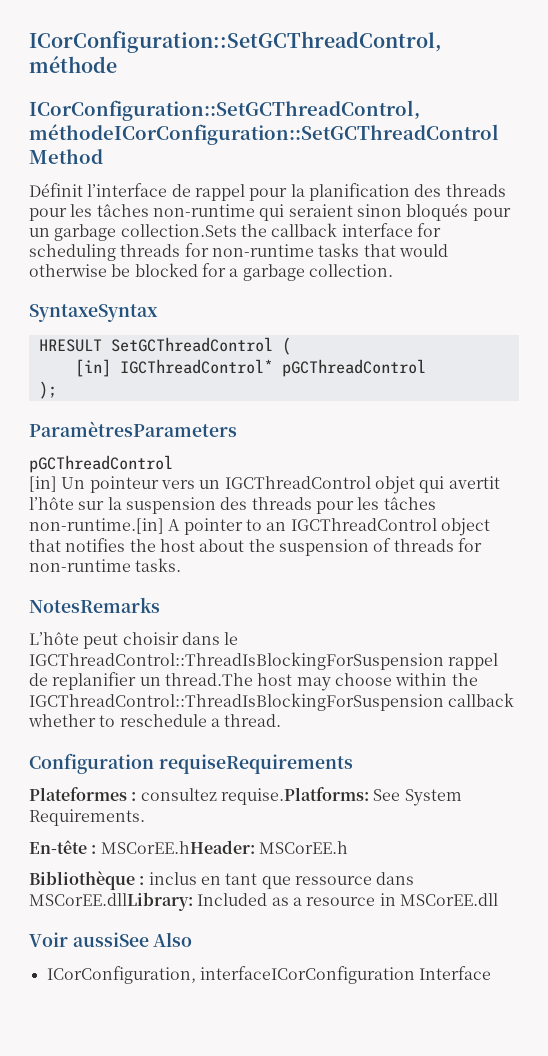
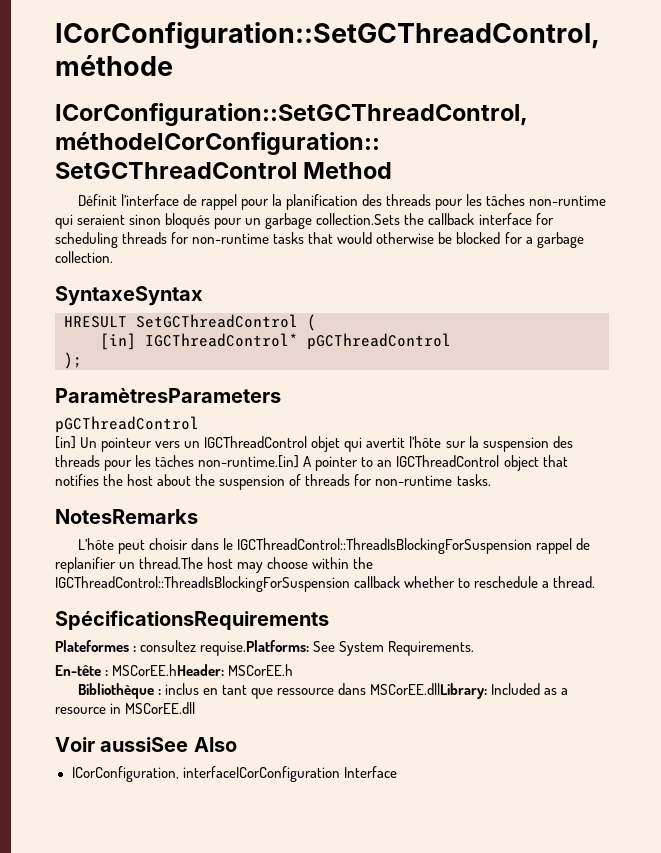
- Configuration requiseRequirements
+ SpécificationsRequirements

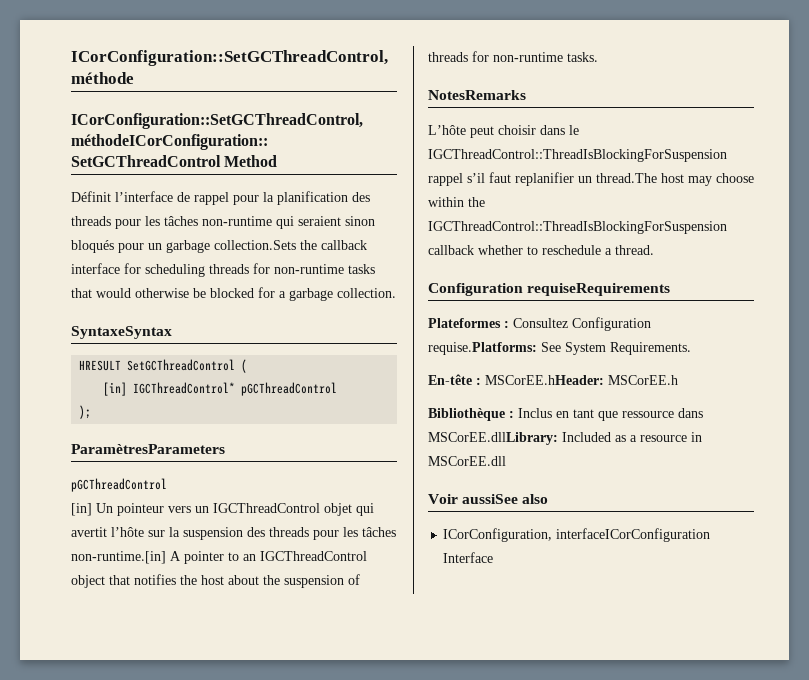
- L’hôte peut choisir dans le IGCThreadControl::ThreadIsBlockingForSuspension rappel de replanifier un thread.The host may choose within the IGCThreadControl::ThreadIsBlockingForSuspension callback whether to reschedule a thread.
+ L’hôte peut choisir dans le IGCThreadControl::ThreadIsBlockingForSuspension rappel s’il faut replanifier un thread.The host may choose within the IGCThreadControl::ThreadIsBlockingForSuspension callback whether to reschedule a thread.
- SpécificationsRequirements
+ Configuration requiseRequirements
- Plateformes : consultez requise.Platforms: See System Requirements.
+ Plateformes : Consultez Configuration requise.Platforms: See System Requirements.
- Bibliothèque : inclus en tant que ressource dans MSCorEE.dllLibrary: Included as a resource in MSCorEE.dll
+ Bibliothèque : Inclus en tant que ressource dans MSCorEE.dllLibrary: Included as a resource in MSCorEE.dll
- Voir aussiSee Also
+ Voir aussiSee also

